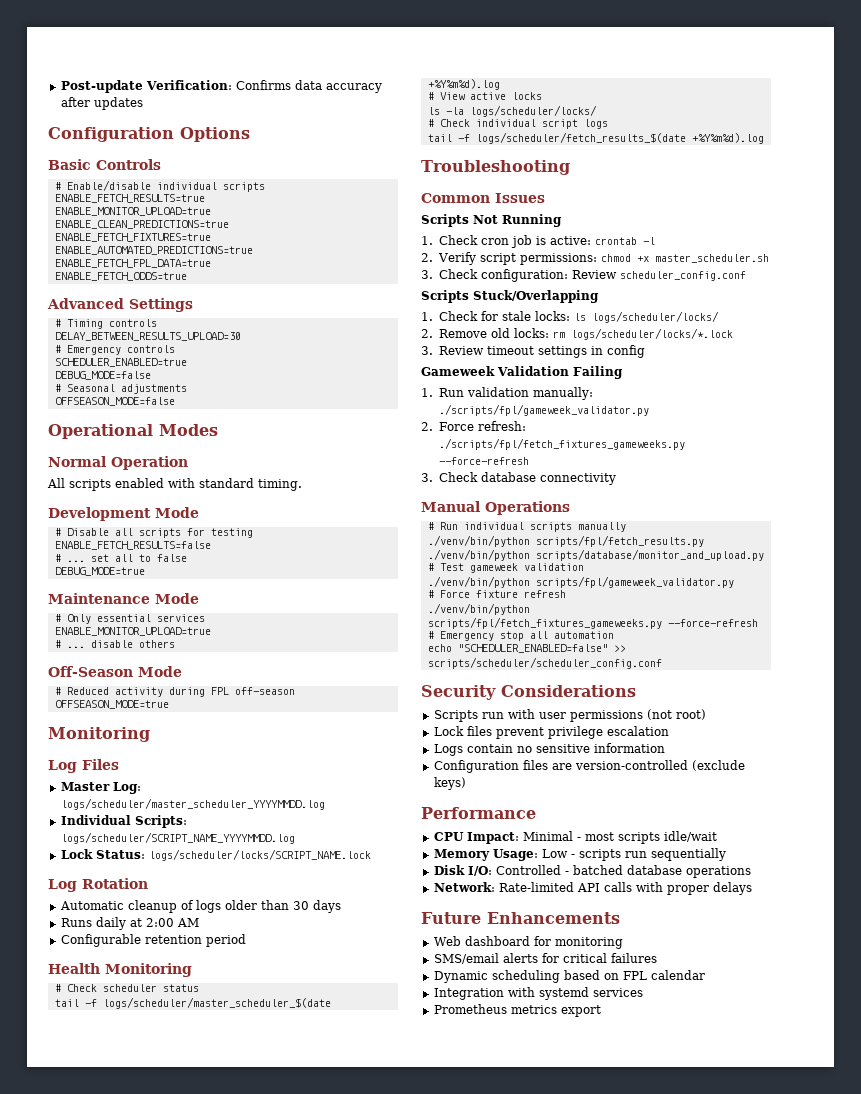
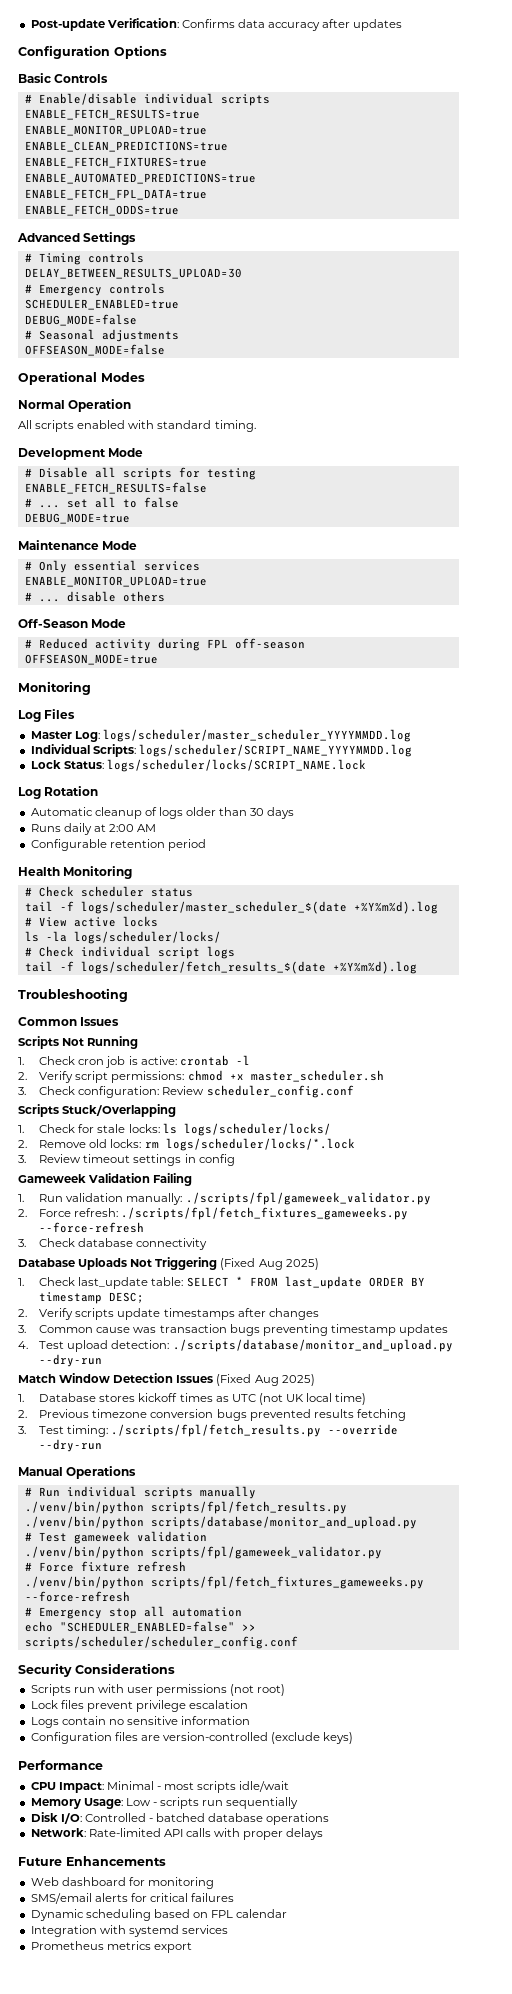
+ Database Uploads Not Triggering (Fixed Aug 2025)
+ 1. Check last_update table: SELECT * FROM last_update ORDER BY timestamp DESC;
+ 2. Verify scripts update timestamps after changes
+ 3. Common cause was transaction bugs preventing timestamp updates
+ 4. Test upload detection: ./scripts/database/monitor_and_upload.py --dry-run
+ Match Window Detection Issues (Fixed Aug 2025)
+ 1. Database stores kickoff times as UTC (not UK local time)
+ 2. Previous timezone conversion bugs prevented results fetching
+ 3. Test timing: ./scripts/fpl/fetch_results.py --override --dry-run

